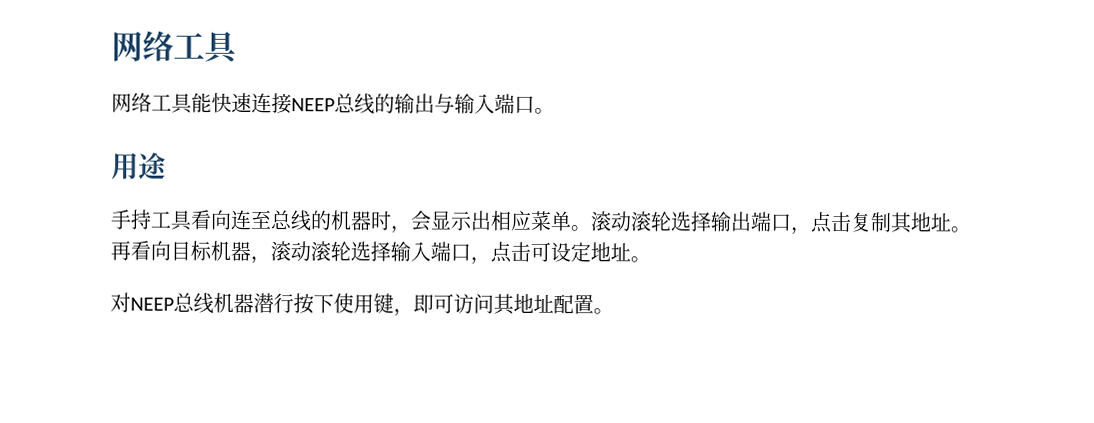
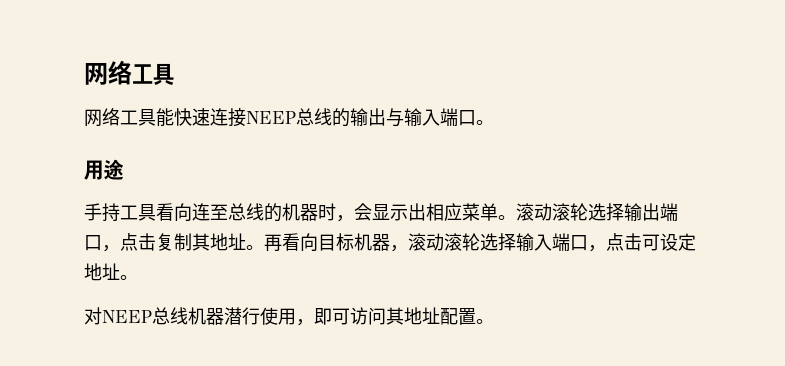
- 对NEEP总线机器潜行按下使用键，即可访问其地址配置。
+ 对NEEP总线机器潜行使用，即可访问其地址配置。

